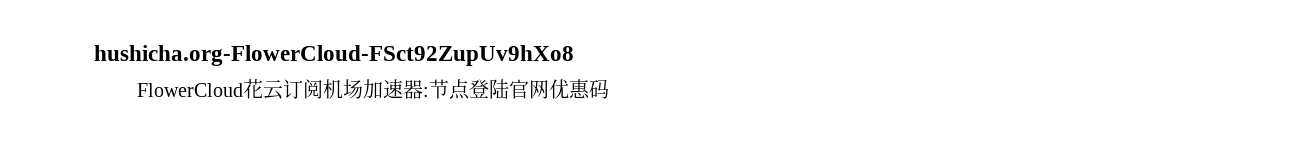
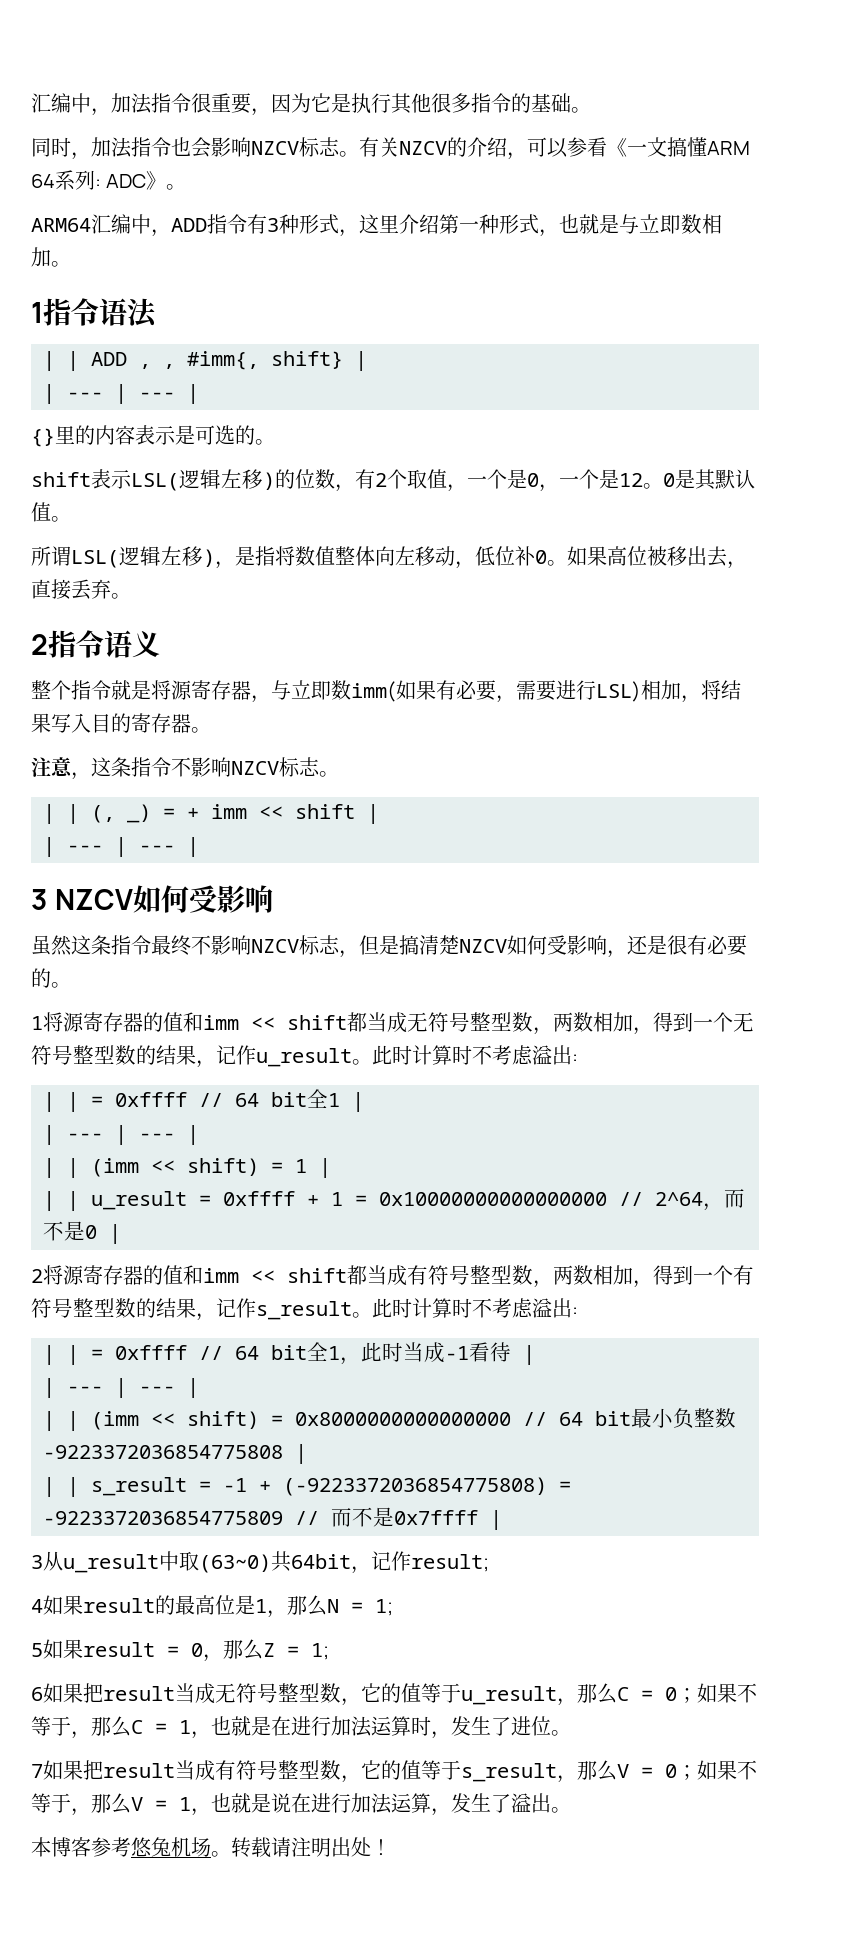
- hushicha.org-FlowerCloud-FSct92ZupUv9hXo8
- FlowerCloud花云订阅机场加速器:节点登陆官网优惠码
+ 汇编中，加法指令很重要，因为它是执行其他很多指令的基础。
+ 同时，加法指令也会影响NZCV标志。有关NZCV的介绍，可以参看《一文搞懂ARM 64系列: ADC》。
+ ARM64汇编中，ADD指令有3种形式，这里介绍第一种形式，也就是与立即数相加。
+ 1指令语法
+ | | ADD , , #imm{, shift} |
+ | --- | --- |
+ {}里的内容表示是可选的。
+ shift表示LSL(逻辑左移)的位数，有2个取值，一个是0，一个是12。0是其默认值。
+ 所谓LSL(逻辑左移)，是指将数值整体向左移动，低位补0。如果高位被移出去，直接丢弃。
+ 2指令语义
+ 整个指令就是将源寄存器，与立即数imm(如果有必要，需要进行LSL)相加，将结果写入目的寄存器。
+ 注意，这条指令不影响NZCV标志。
+ | | (, _) = + imm << shift |
+ | --- | --- |
+ 3 NZCV如何受影响
+ 虽然这条指令最终不影响NZCV标志，但是搞清楚NZCV如何受影响，还是很有必要的。
+ 1将源寄存器的值和imm << shift都当成无符号整型数，两数相加，得到一个无符号整型数的结果，记作u_result。此时计算时不考虑溢出:
+ | | = 0xffff // 64 bit全1 |
+ | --- | --- |
+ | | (imm << shift) = 1 |
+ | | u_result = 0xffff + 1 = 0x10000000000000000 // 2^64，而不是0 |
+ 2将源寄存器的值和imm << shift都当成有符号整型数，两数相加，得到一个有符号整型数的结果，记作s_result。此时计算时不考虑溢出:
+ | | = 0xffff // 64 bit全1，此时当成-1看待 |
+ | --- | --- |
+ | | (imm << shift) = 0x8000000000000000 // 64 bit最小负整数-9223372036854775808 |
+ | | s_result = -1 + (-9223372036854775808) = -9223372036854775809 // 而不是0x7ffff |
+ 3从u_result中取(63~0)共64bit，记作result;
+ 4如果result的最高位是1，那么N = 1;
+ 5如果result = 0，那么Z = 1;
+ 6如果把result当成无符号整型数，它的值等于u_result，那么C = 0；如果不等于，那么C = 1，也就是在进行加法运算时，发生了进位。
+ 7如果把result当成有符号整型数，它的值等于s_result，那么V = 0；如果不等于，那么V = 1，也就是说在进行加法运算，发生了溢出。
+ 本博客参考悠兔机场。转载请注明出处！

